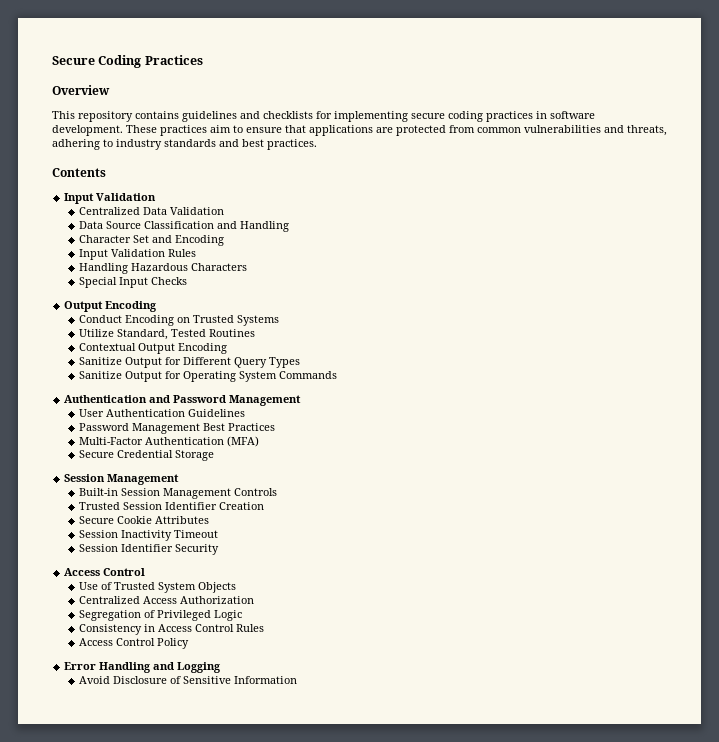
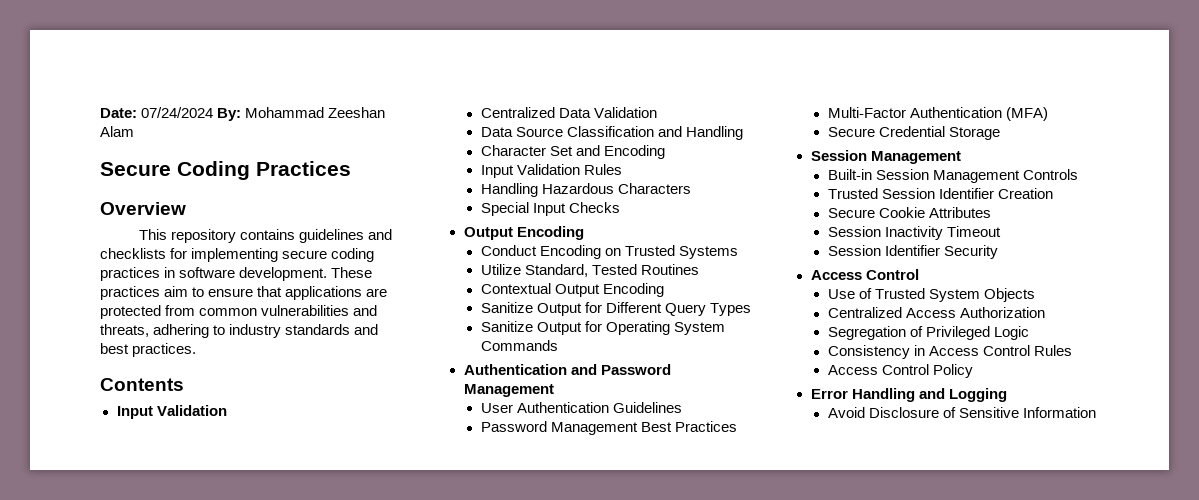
+ Date: 07/24/2024 By: Mohammad Zeeshan Alam

